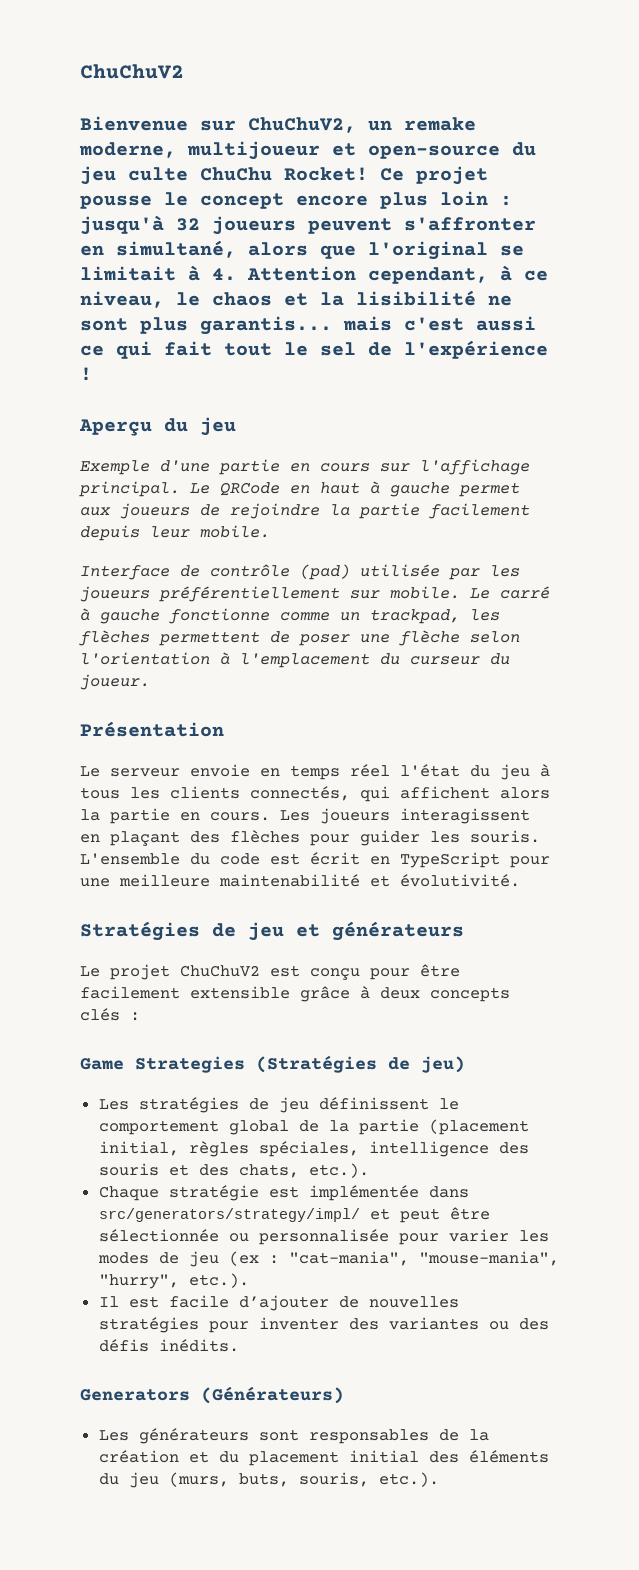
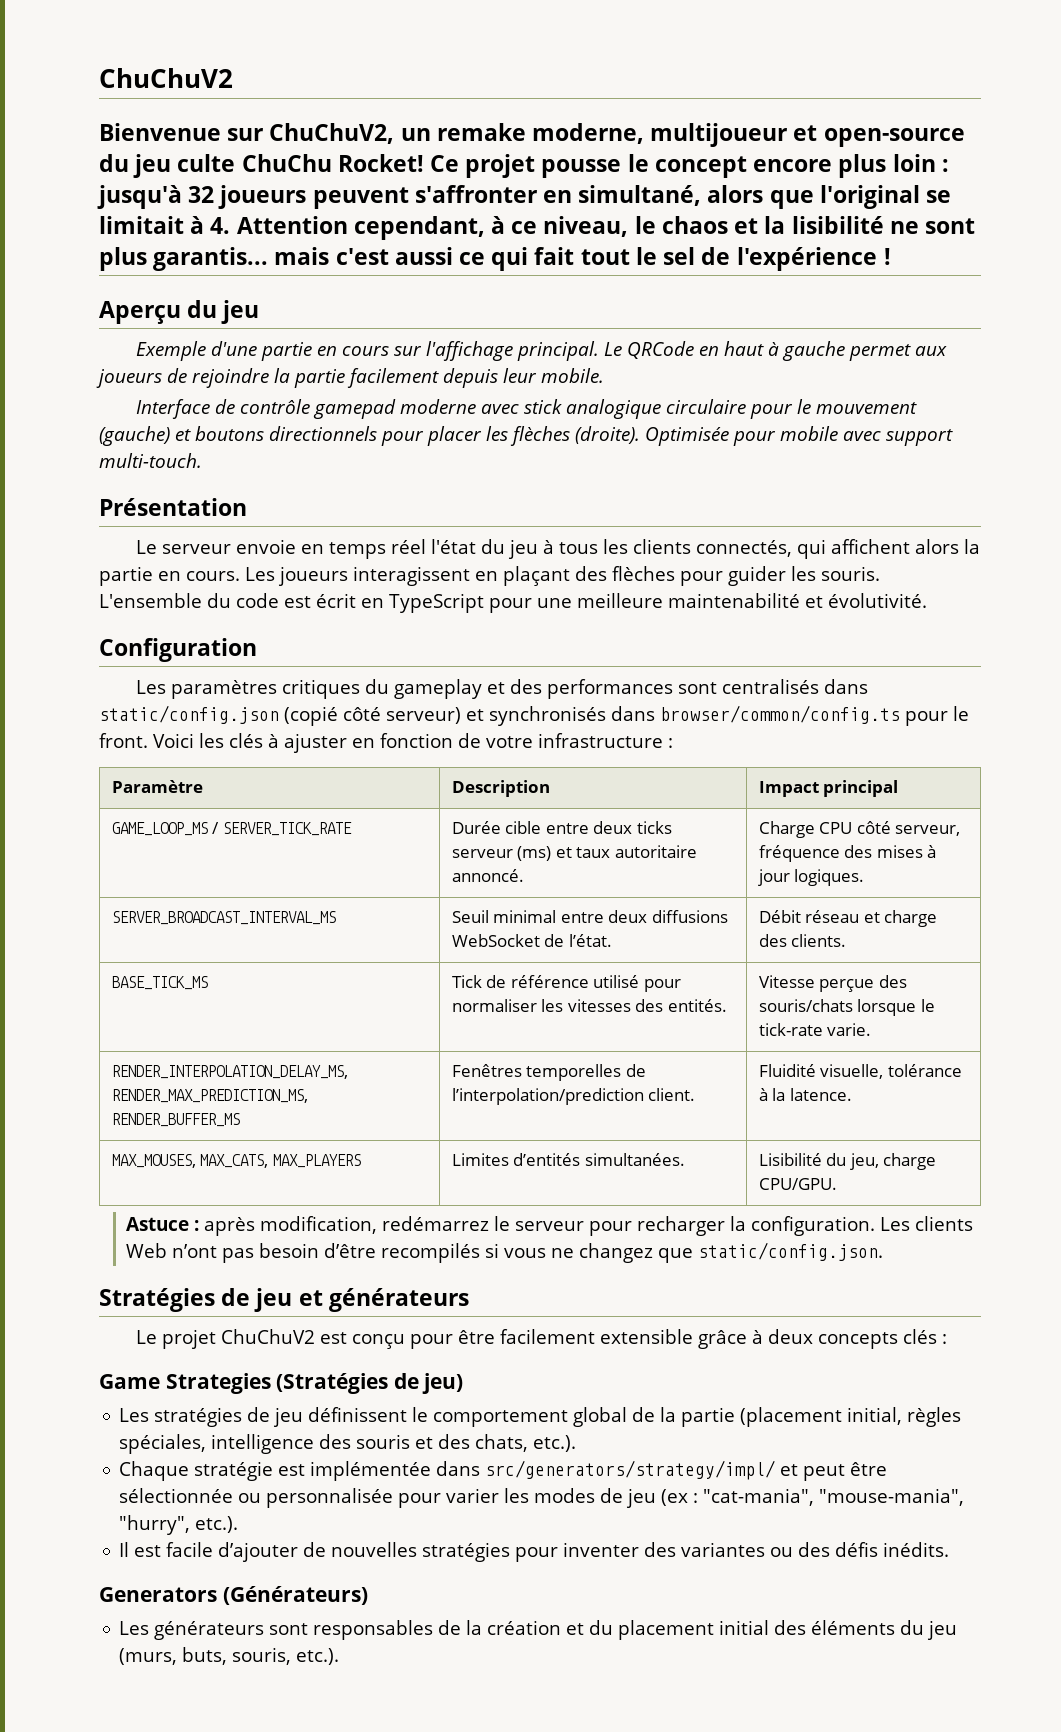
- Interface de contrôle (pad) utilisée par les joueurs préférentiellement sur mobile. Le carré à gauche fonctionne comme un trackpad, les flèches permettent de poser une flèche selon l'orientation à l'emplacement du curseur du joueur.
+ Interface de contrôle gamepad moderne avec stick analogique circulaire pour le mouvement (gauche) et boutons directionnels pour placer les flèches (droite). Optimisée pour mobile avec support multi-touch.
+ Configuration
+ Les paramètres critiques du gameplay et des performances sont centralisés dans static/config.json (copié côté serveur) et synchronisés dans browser/common/config.ts pour le front. Voici les clés à ajuster en fonction de votre infrastructure :
+ Paramètre | Description | Impact principal
+ GAME_LOOP_MS / SERVER_TICK_RATE | Durée cible entre deux ticks serveur (ms) et taux autoritaire annoncé. | Charge CPU côté serveur, fréquence des mises à jour logiques.
+ SERVER_BROADCAST_INTERVAL_MS | Seuil minimal entre deux diffusions WebSocket de l’état. | Débit réseau et charge des clients.
+ BASE_TICK_MS | Tick de référence utilisé pour normaliser les vitesses des entités. | Vitesse perçue des souris/chats lorsque le tick-rate varie.
+ RENDER_INTERPOLATION_DELAY_MS, RENDER_MAX_PREDICTION_MS, RENDER_BUFFER_MS | Fenêtres temporelles de l’interpolation/prediction client. | Fluidité visuelle, tolérance à la latence.
+ MAX_MOUSES, MAX_CATS, MAX_PLAYERS | Limites d’entités simultanées. | Lisibilité du jeu, charge CPU/GPU.
+ Astuce : après modification, redémarrez le serveur pour recharger la configuration. Les clients Web n’ont pas besoin d’être recompilés si vous ne changez que static/config.json.

